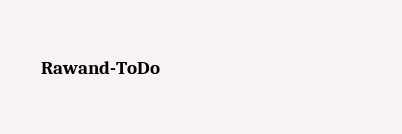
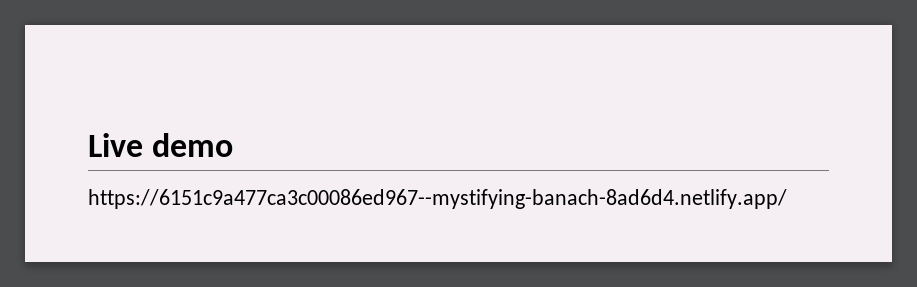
- Rawand-ToDo
+ Live demo
+ https://6151c9a477ca3c00086ed967--mystifying-banach-8ad6d4.netlify.app/

